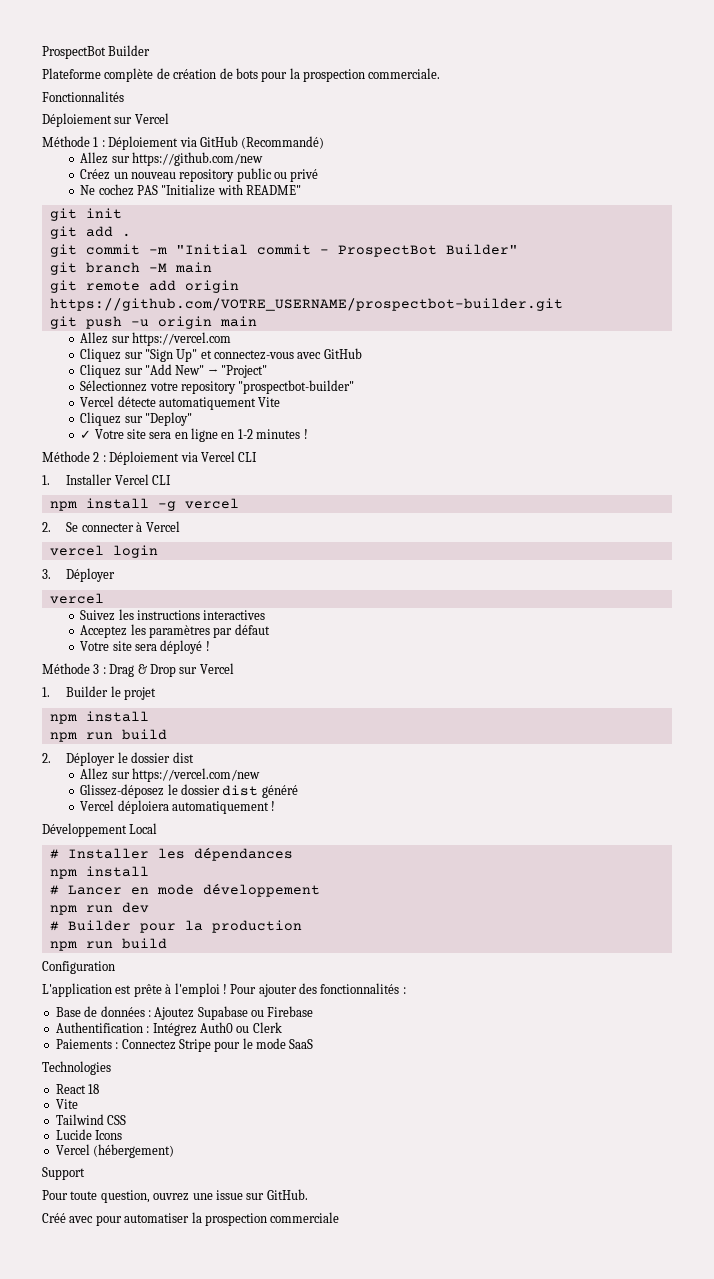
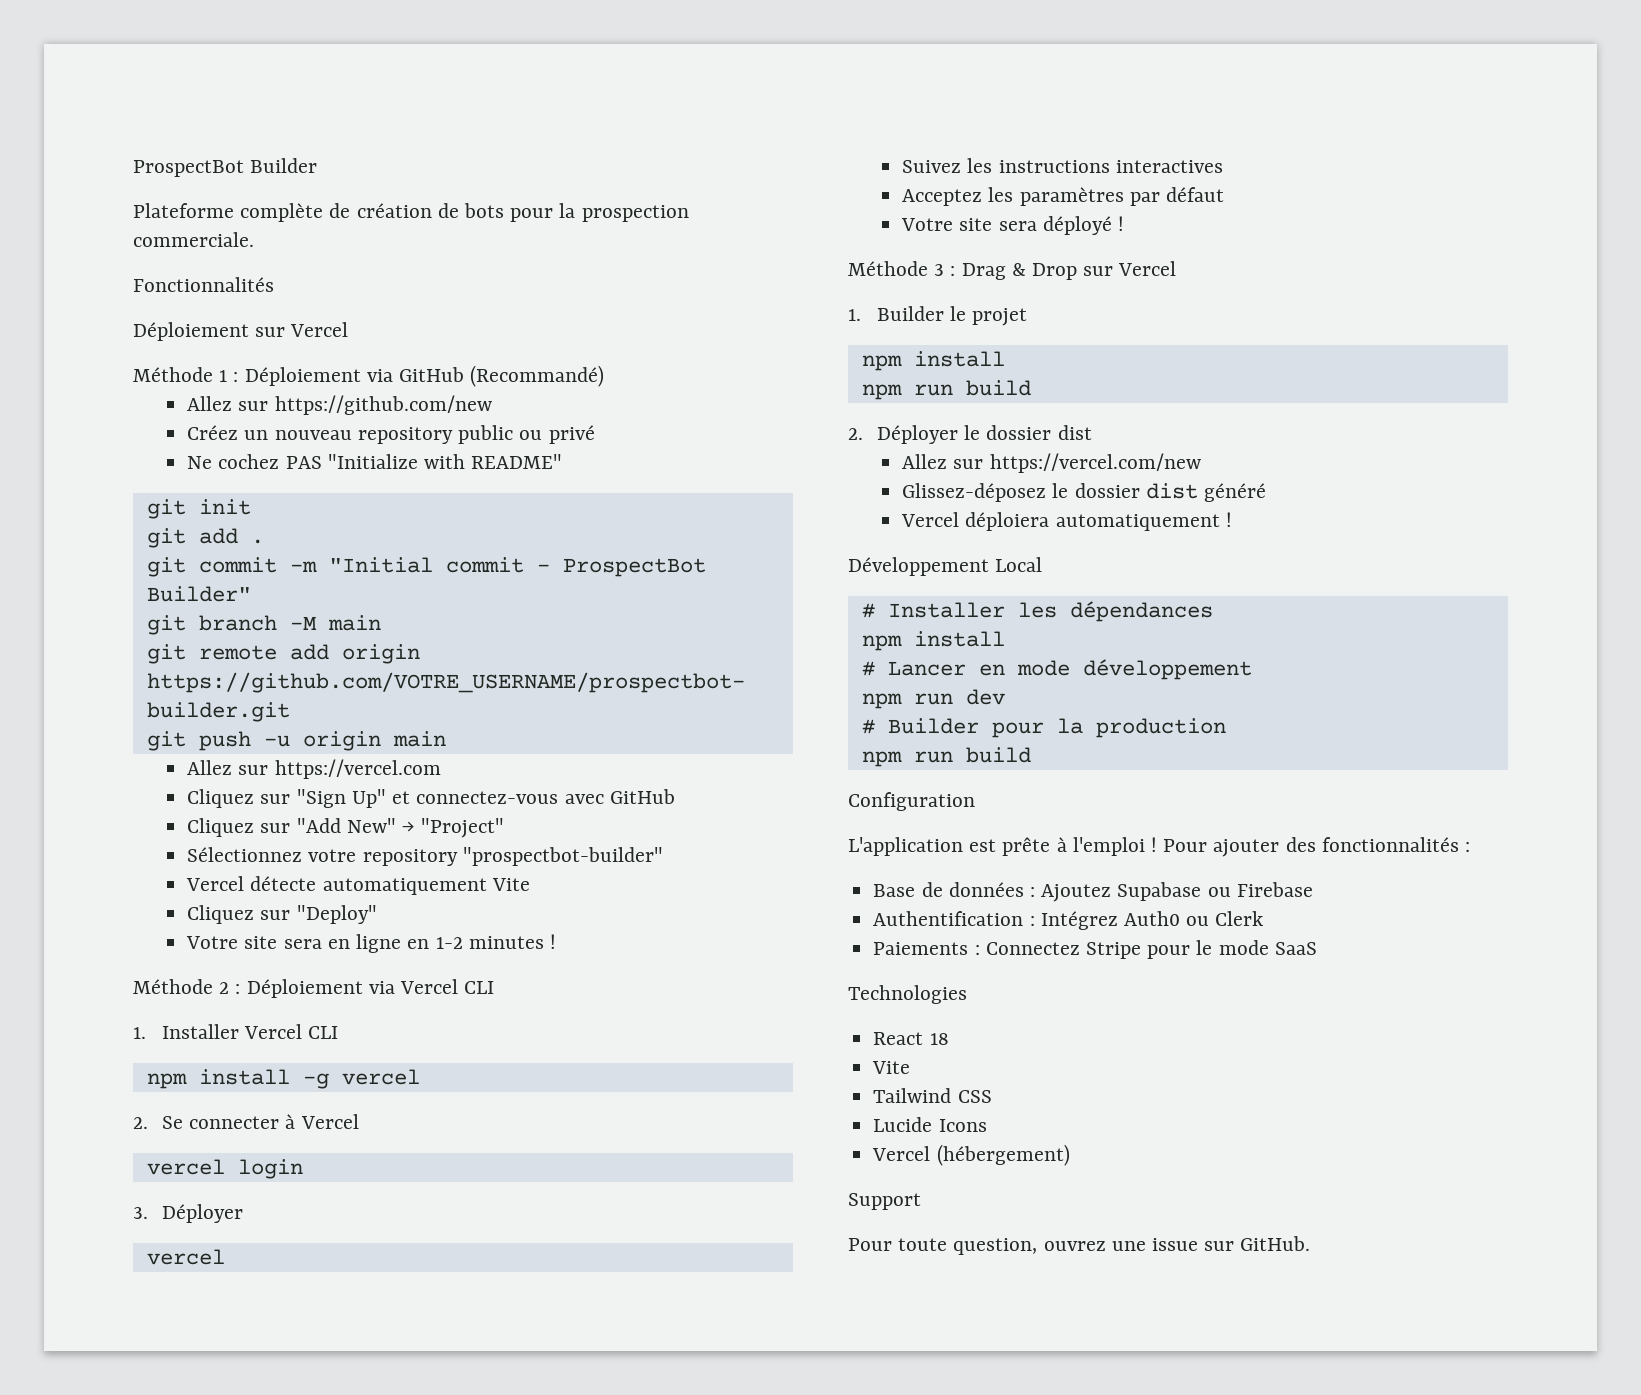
- ✓ Votre site sera en ligne en 1-2 minutes !
+ Votre site sera en ligne en 1-2 minutes !
- Créé avec pour automatiser la prospection commerciale

